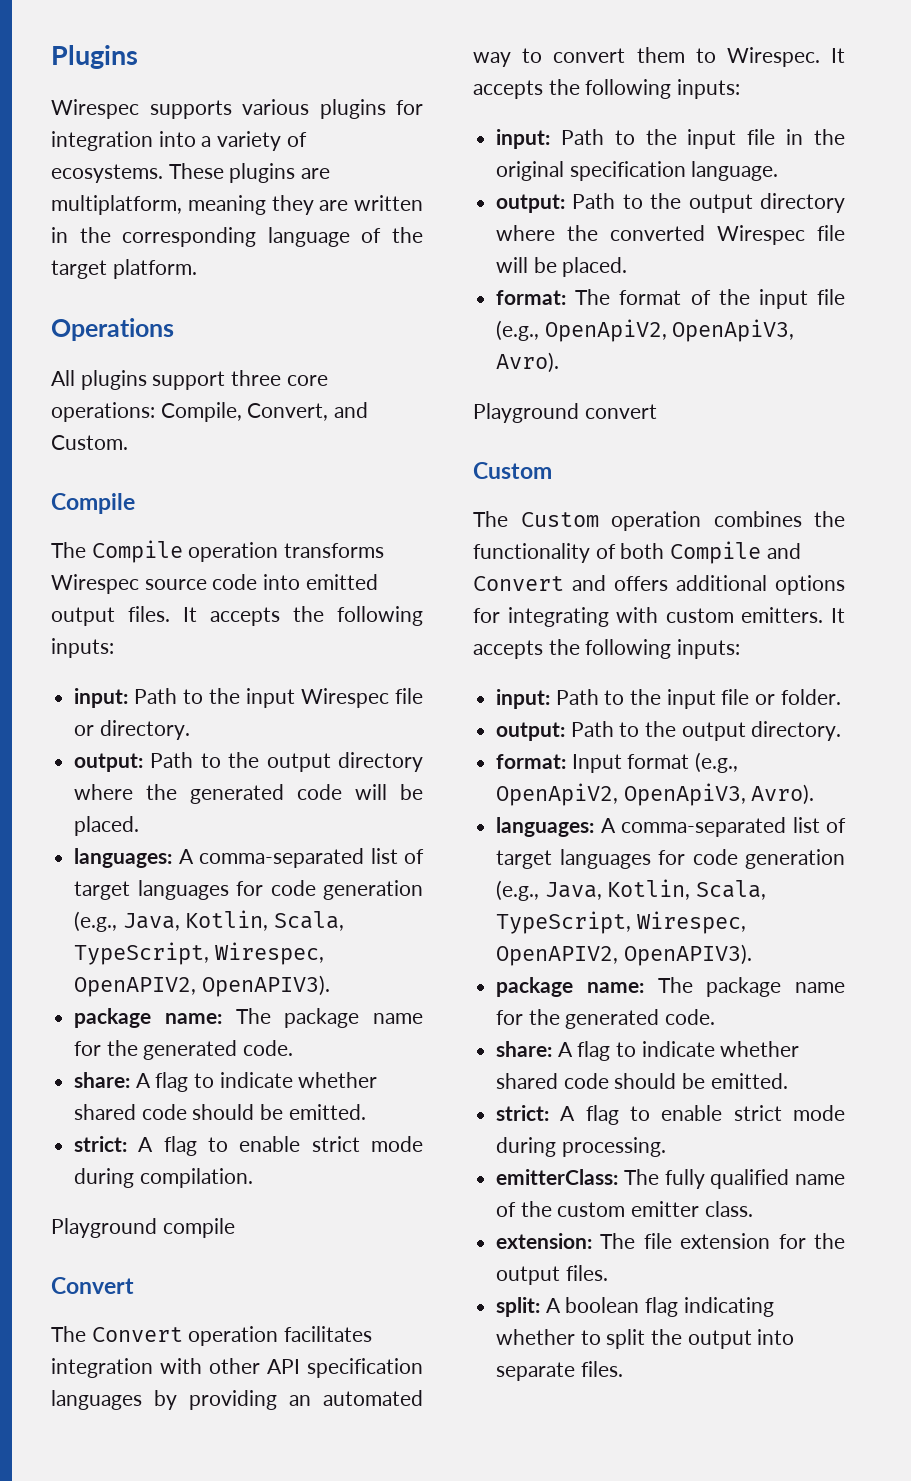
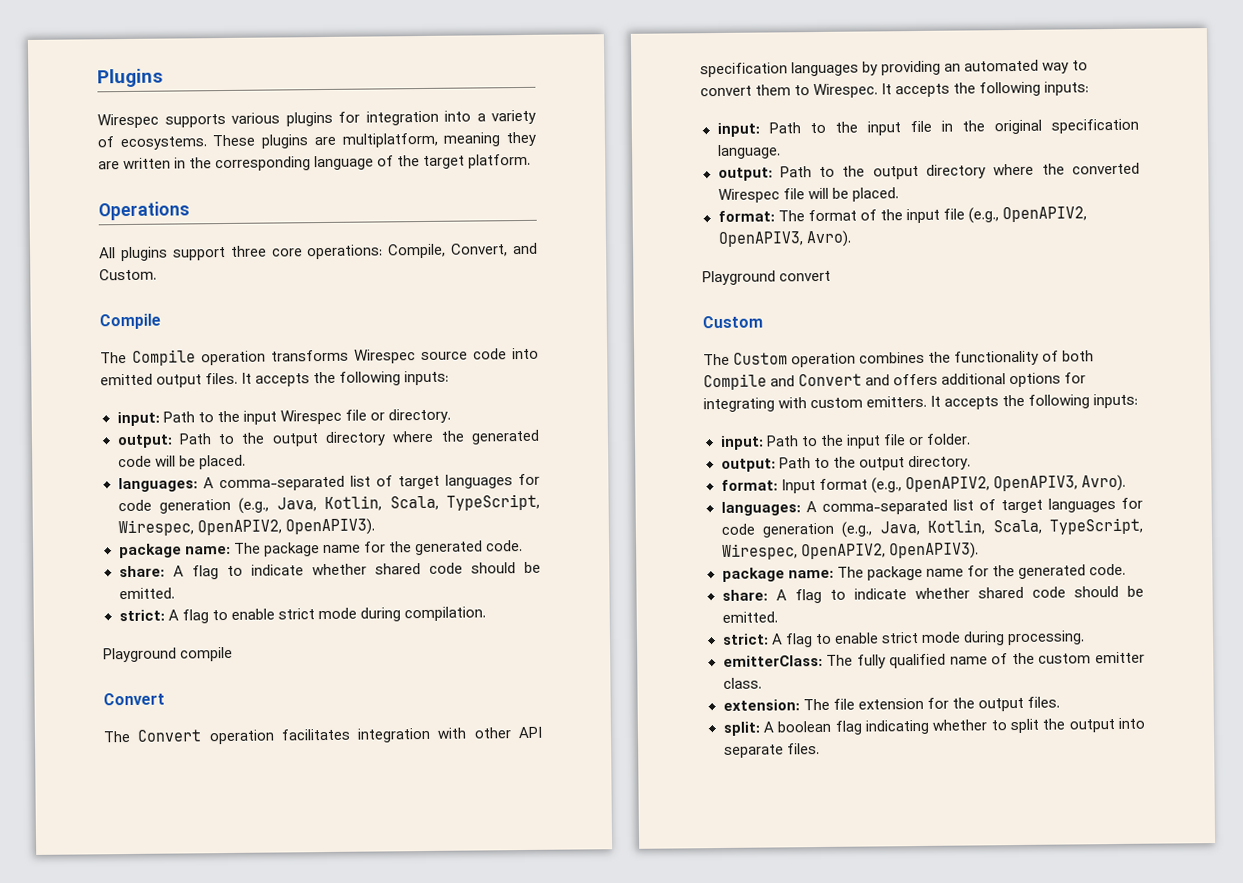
- format: The format of the input file (e.g., OpenApiV2, OpenApiV3, Avro).
+ format: The format of the input file (e.g., OpenAPIV2, OpenAPIV3, Avro).
- format: Input format (e.g., OpenApiV2, OpenApiV3, Avro).
+ format: Input format (e.g., OpenAPIV2, OpenAPIV3, Avro).

